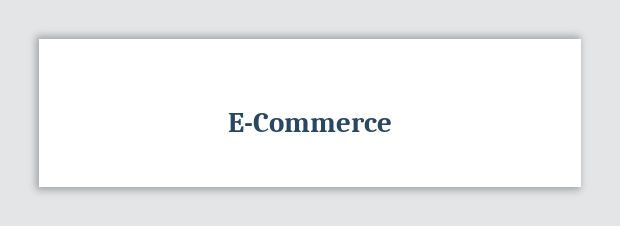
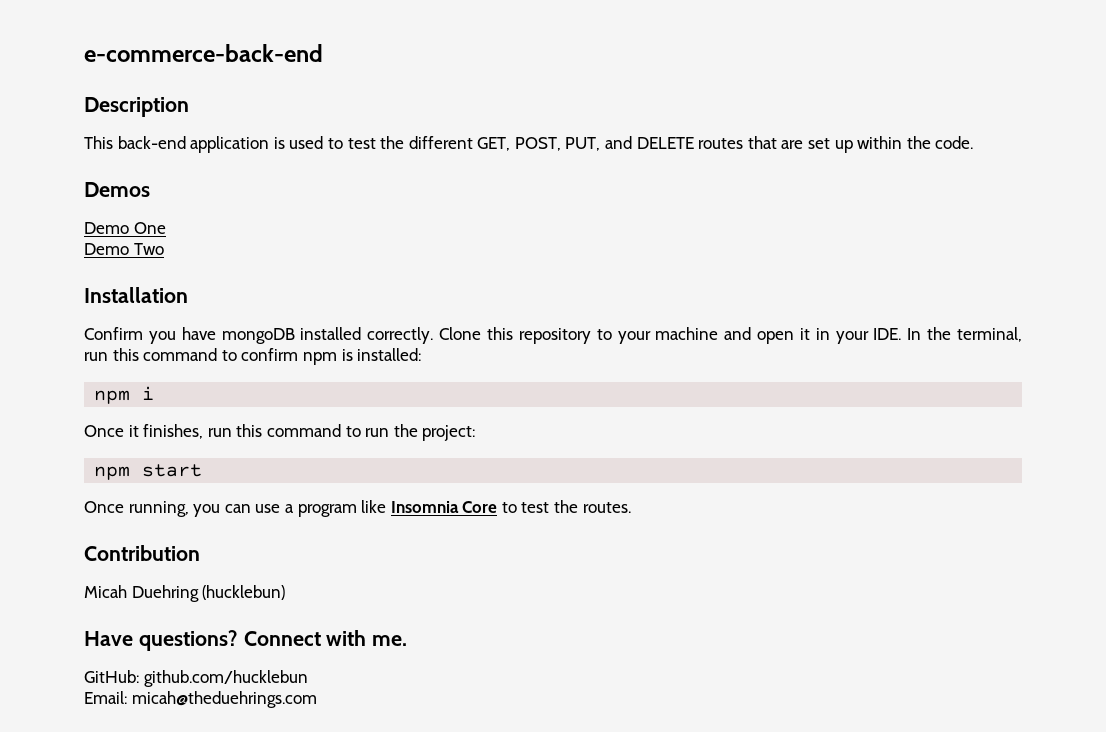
- E-Commerce
+ e-commerce-back-end
+ Description
+ This back-end application is used to test the different GET, POST, PUT, and DELETE routes that are set up within the code.
+ Demos
+ Demo One
+ Demo Two
+ Installation
+ Confirm you have mongoDB installed correctly. Clone this repository to your machine and open it in your IDE. In the terminal, run this command to confirm npm is installed:
+ npm i
+ Once it finishes, run this command to run the project:
+ npm start
+ Once running, you can use a program like Insomnia Core to test the routes.
+ Contribution
+ Micah Duehring (hucklebun)
+ Have questions? Connect with me.
+ GitHub: github.com/hucklebun
+ Email: micah@theduehrings.com

